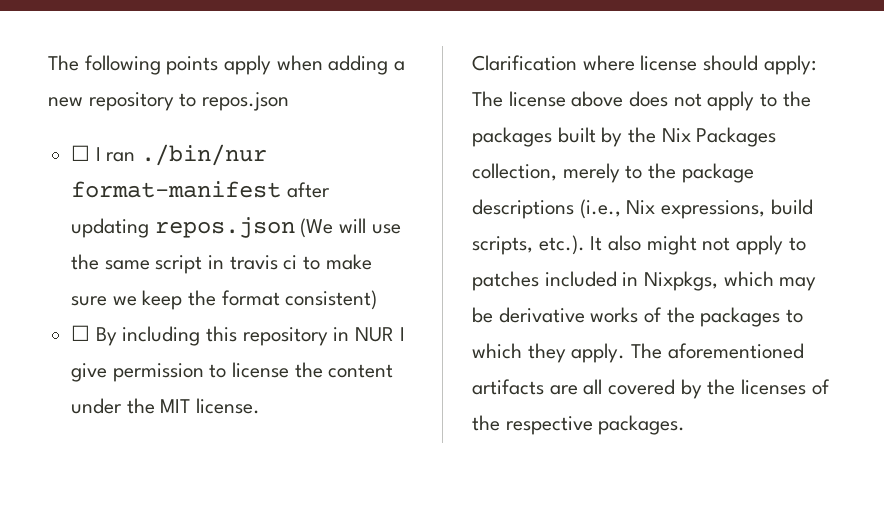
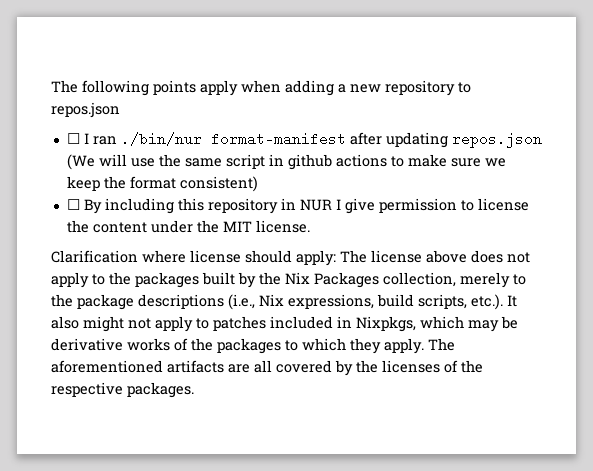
- ☐ I ran ./bin/nur format-manifest after updating repos.json (We will use the same script in travis ci to make sure we keep the format consistent)
+ ☐ I ran ./bin/nur format-manifest after updating repos.json (We will use the same script in github actions to make sure we keep the format consistent)

